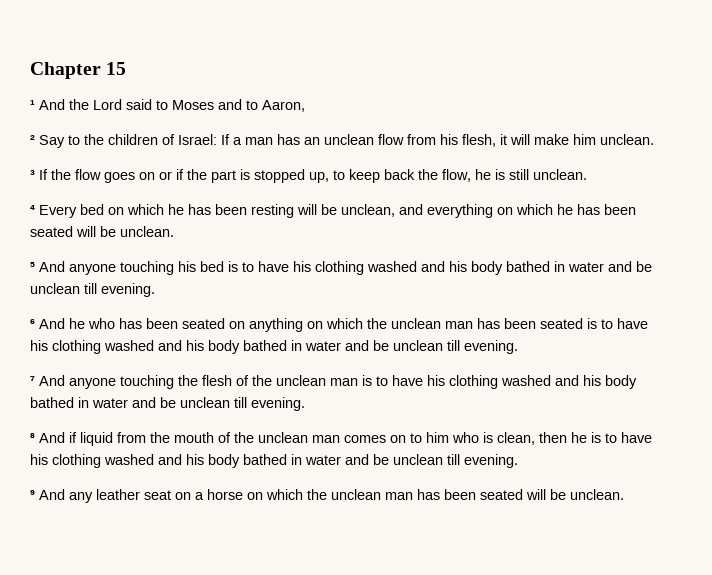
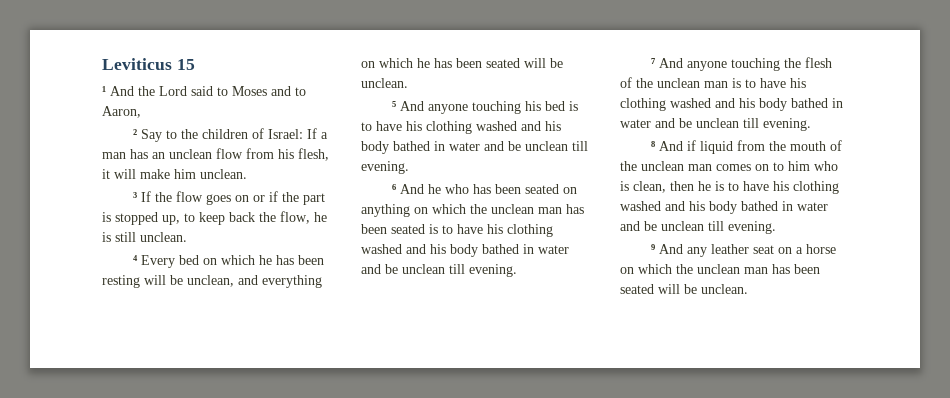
- Chapter 15
+ Leviticus 15

